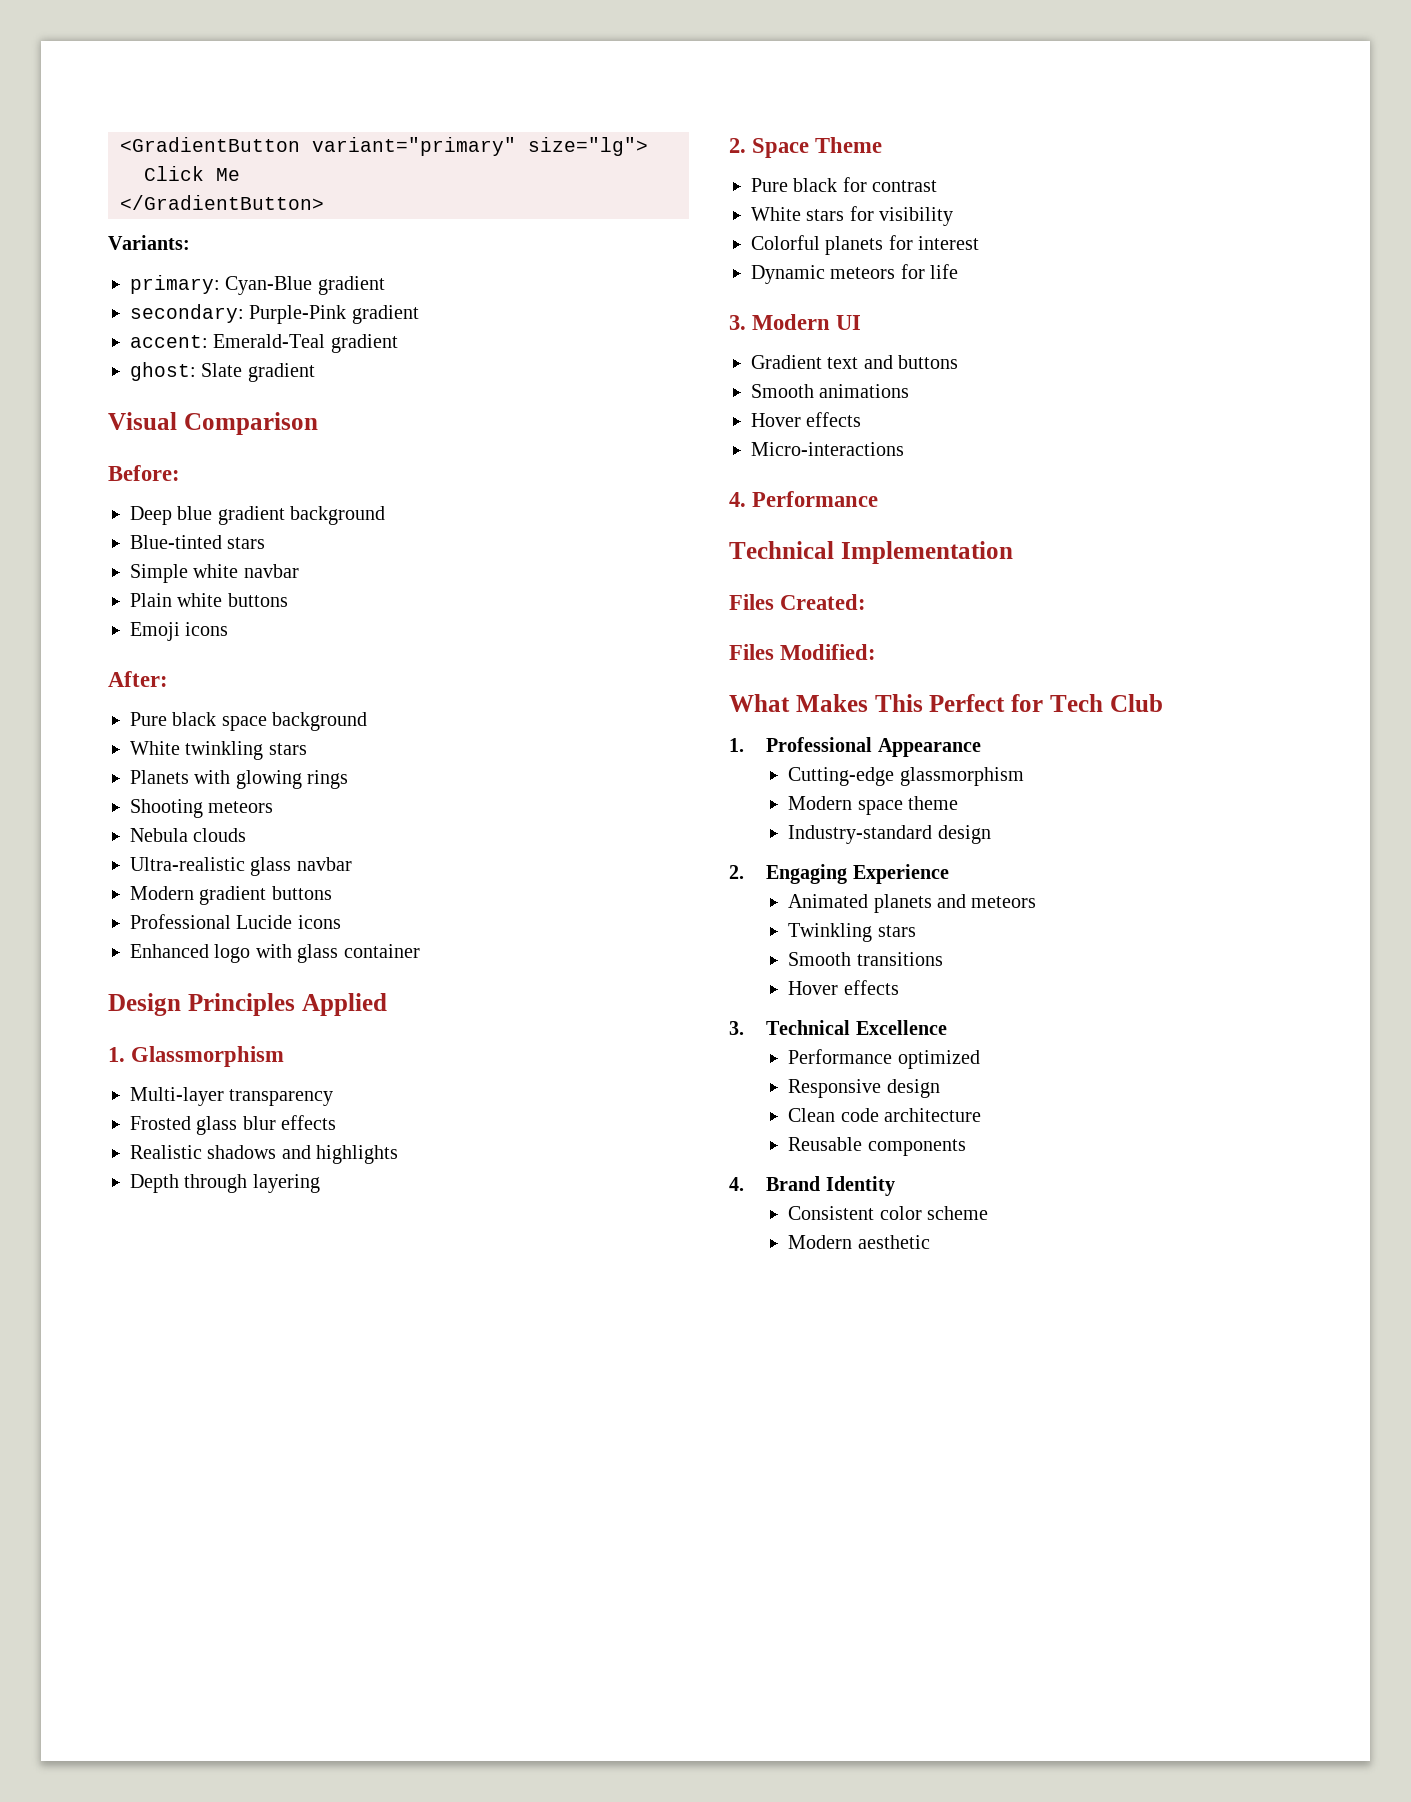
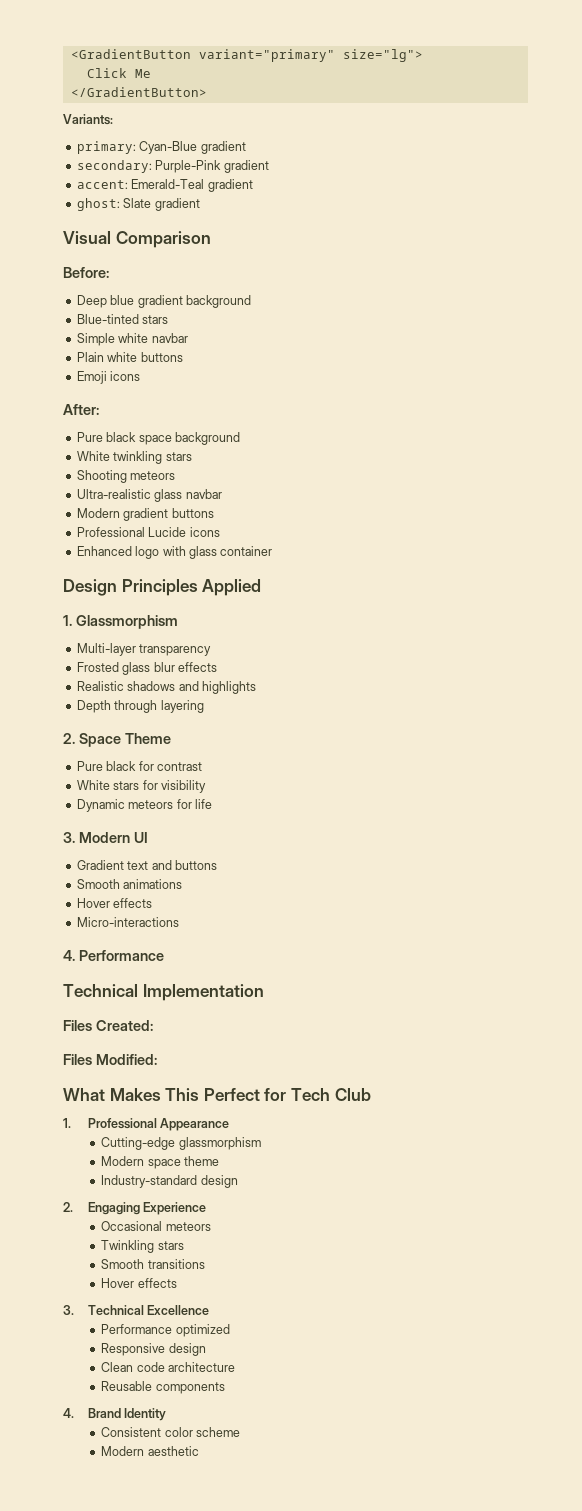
- Planets with glowing rings
- Nebula clouds
- Colorful planets for interest
- Animated planets and meteors
+ Occasional meteors

